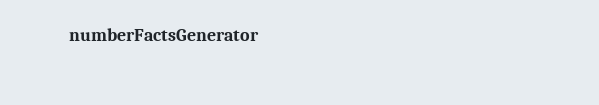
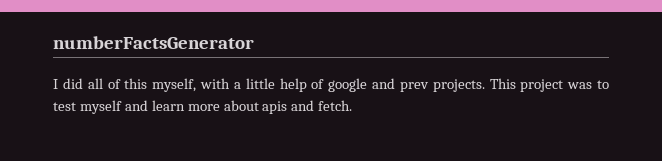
+ I did all of this myself, with a little help of google and prev projects. This project was to test myself and learn more about apis and fetch.

